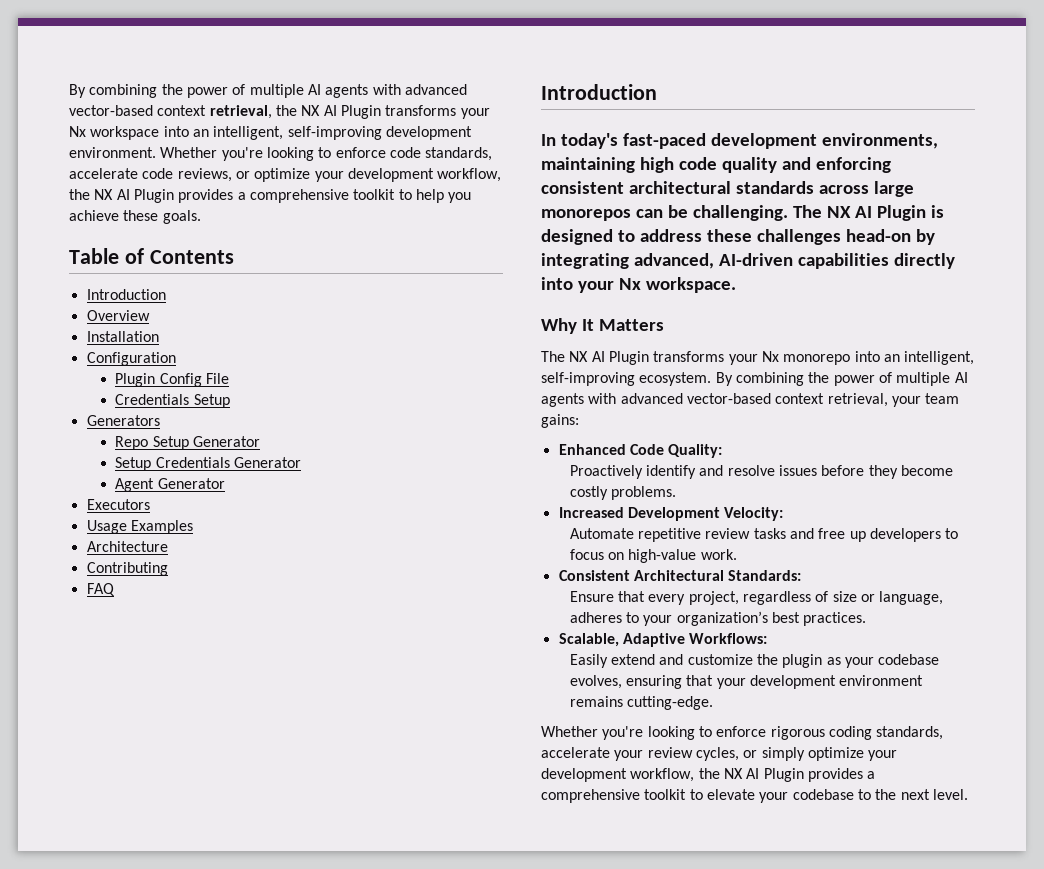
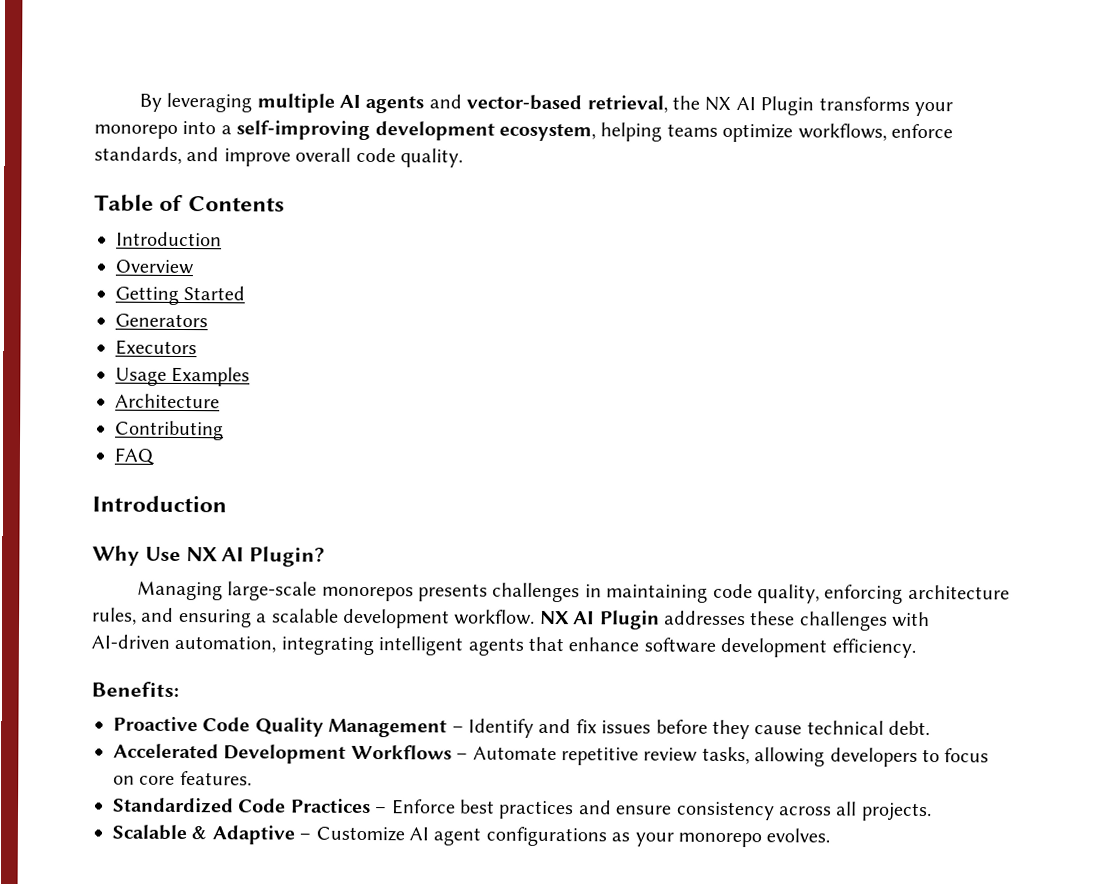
- By combining the power of multiple AI agents with advanced vector-based context retrieval, the NX AI Plugin transforms your Nx workspace into an intelligent, self-improving development environment. Whether you're looking to enforce code standards, accelerate code reviews, or optimize your development workflow, the NX AI Plugin provides a comprehensive toolkit to help you achieve these goals.
+ By leveraging multiple AI agents and vector-based retrieval, the NX AI Plugin transforms your monorepo into a self-improving development ecosystem, helping teams optimize workflows, enforce standards, and improve overall code quality.
- Installation
- Configuration
- Plugin Config File
- Credentials Setup
+ Getting Started
  Generators
- Repo Setup Generator
- Setup Credentials Generator
- Agent Generator
- In today's fast-paced development environments, maintaining high code quality and enforcing consistent architectural standards across large monorepos can be challenging. The NX AI Plugin is designed to address these challenges head-on by integrating advanced, AI-driven capabilities directly into your Nx workspace.
- Why It Matters
- The NX AI Plugin transforms your Nx monorepo into an intelligent, self-improving ecosystem. By combining the power of multiple AI agents with advanced vector-based context retrieval, your team gains:
- Enhanced Code Quality:
- Proactively identify and resolve issues before they become costly problems.
- Increased Development Velocity:
- Automate repetitive review tasks and free up developers to focus on high-value work.
- Consistent Architectural Standards:
- Ensure that every project, regardless of size or language, adheres to your organization’s best practices.
- Scalable, Adaptive Workflows:
- Easily extend and customize the plugin as your codebase evolves, ensuring that your development environment remains cutting-edge.
- Whether you're looking to enforce rigorous coding standards, accelerate your review cycles, or simply optimize your development workflow, the NX AI Plugin provides a comprehensive toolkit to elevate your codebase to the next level.
+ Why Use NX AI Plugin?
+ Managing large-scale monorepos presents challenges in maintaining code quality, enforcing architecture rules, and ensuring a scalable development workflow. NX AI Plugin addresses these challenges with AI-driven automation, integrating intelligent agents that enhance software development efficiency.
+ Benefits:
+ Proactive Code Quality Management – Identify and fix issues before they cause technical debt.
+ Accelerated Development Workflows – Automate repetitive review tasks, allowing developers to focus on core features.
+ Standardized Code Practices – Enforce best practices and ensure consistency across all projects.
+ Scalable & Adaptive – Customize AI agent configurations as your monorepo evolves.

